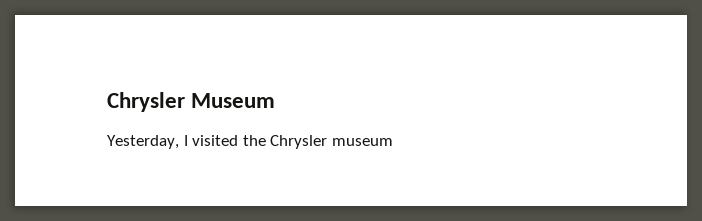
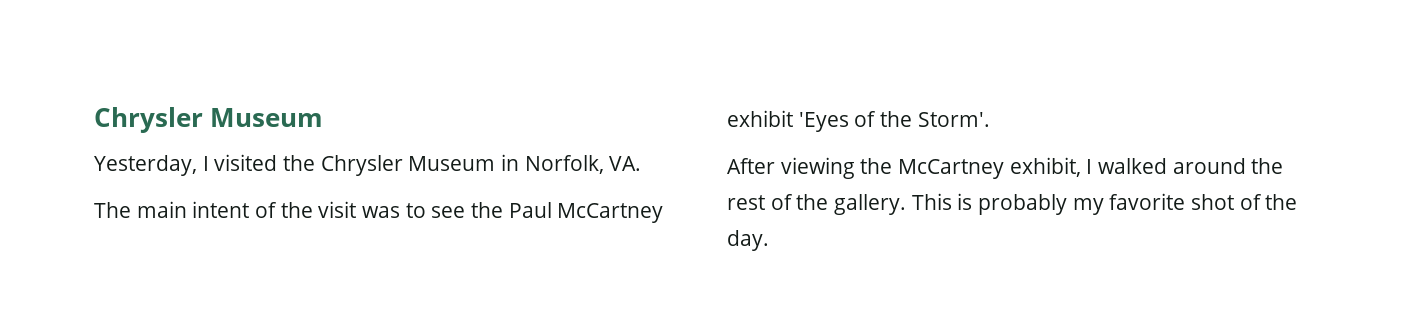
- Yesterday, I visited the Chrysler museum
+ Yesterday, I visited the Chrysler Museum in Norfolk, VA.
+ The main intent of the visit was to see the Paul McCartney exhibit 'Eyes of the Storm'.
+ After viewing the McCartney exhibit, I walked around the rest of the gallery. This is probably my favorite shot of the day.

